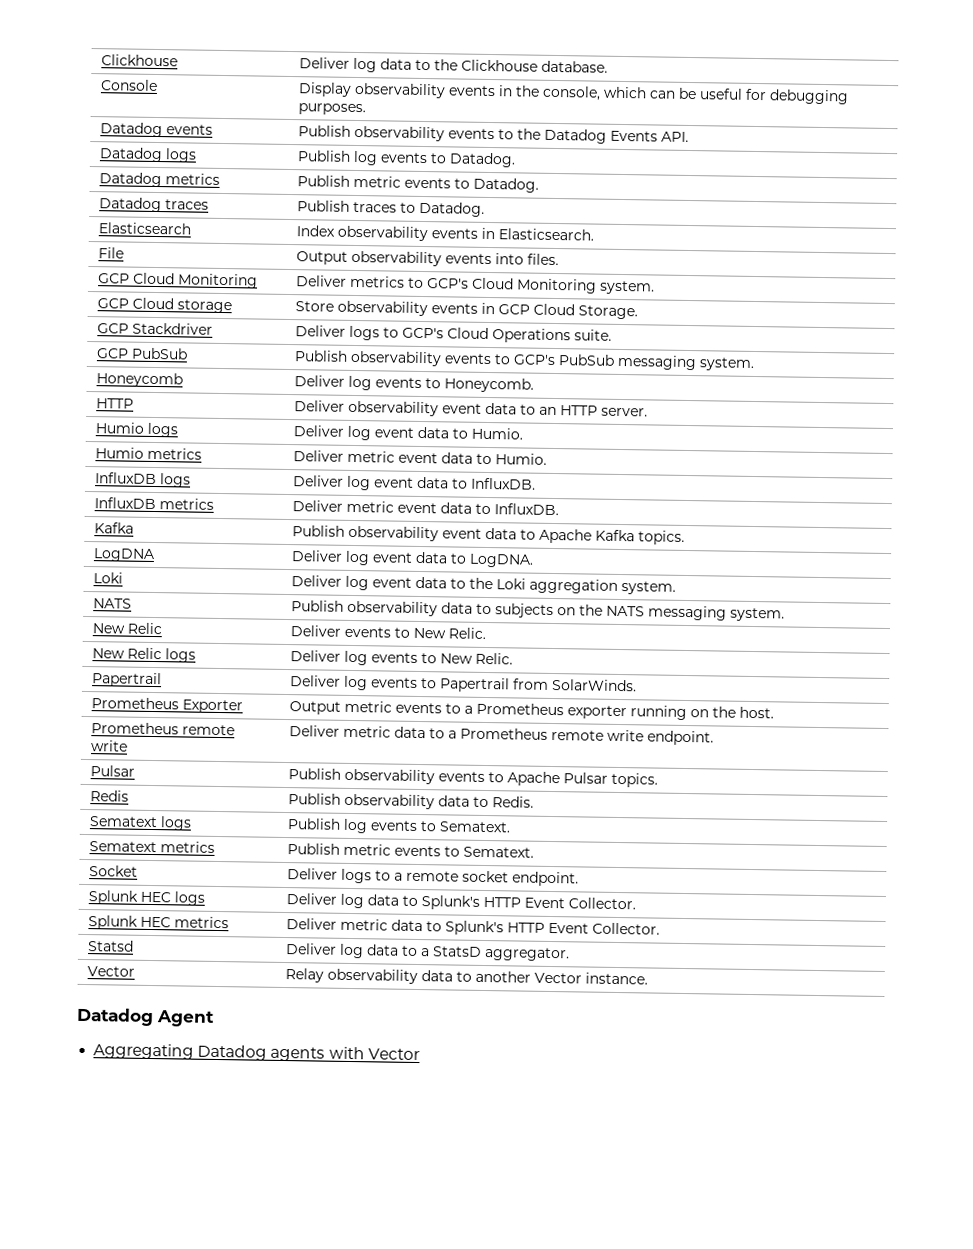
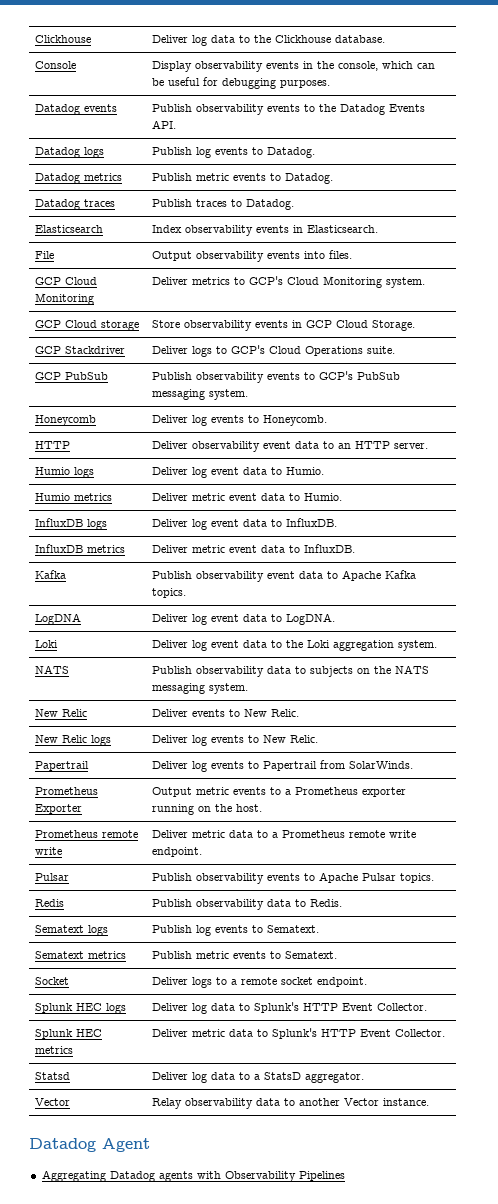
- Aggregating Datadog agents with Vector
+ Aggregating Datadog agents with Observability Pipelines

